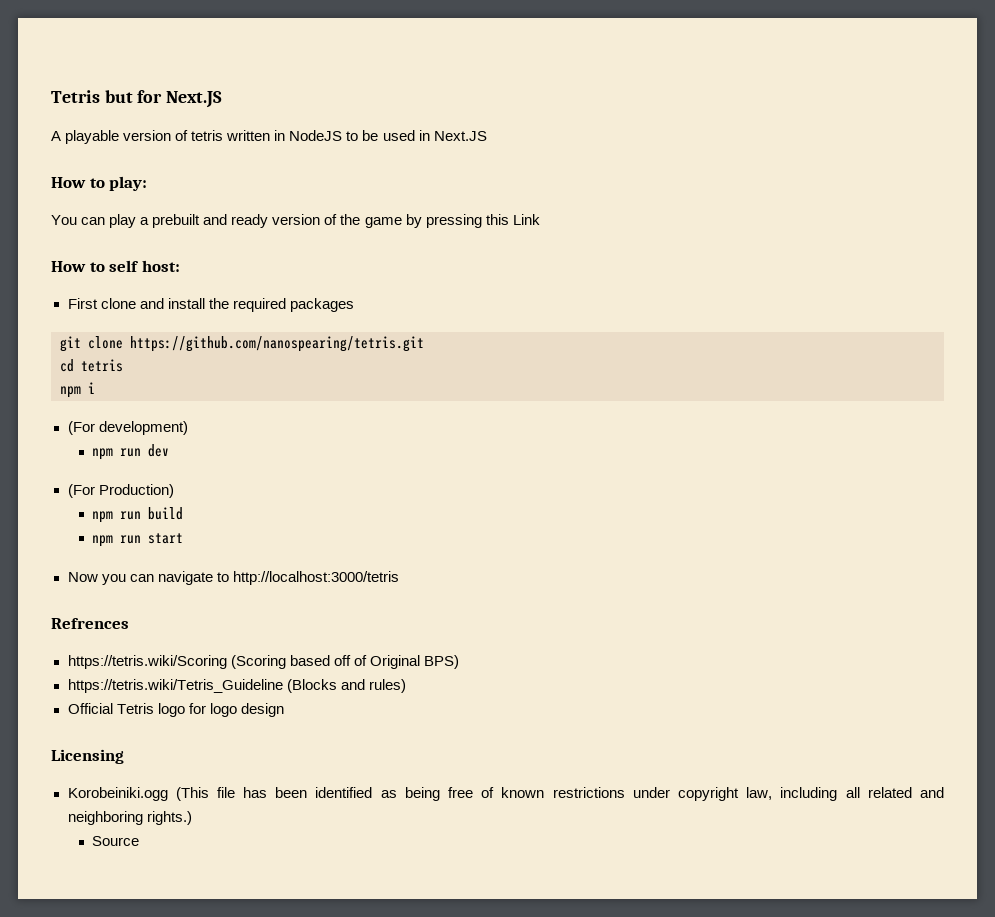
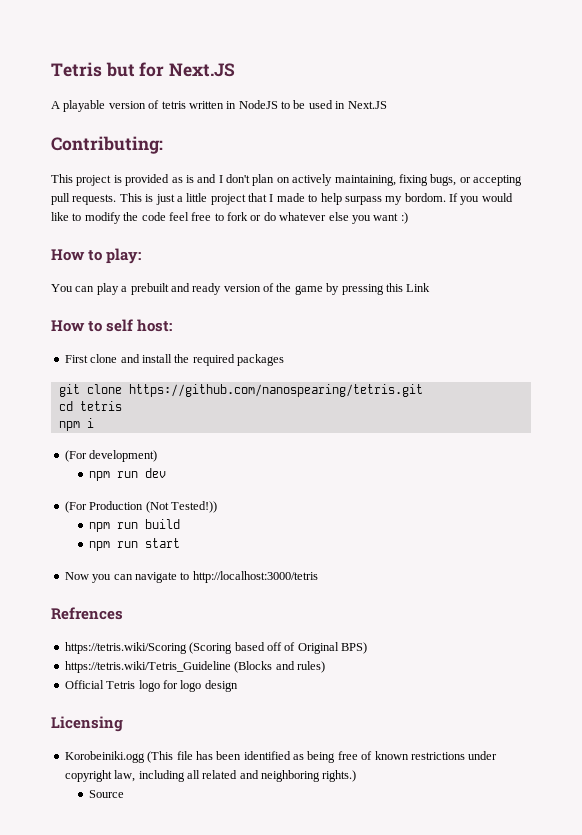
+ Contributing:
+ This project is provided as is and I don't plan on actively maintaining, fixing bugs, or accepting pull requests. This is just a little project that I made to help surpass my bordom. If you would like to modify the code feel free to fork or do whatever else you want :)
- (For Production)
+ (For Production (Not Tested!))

